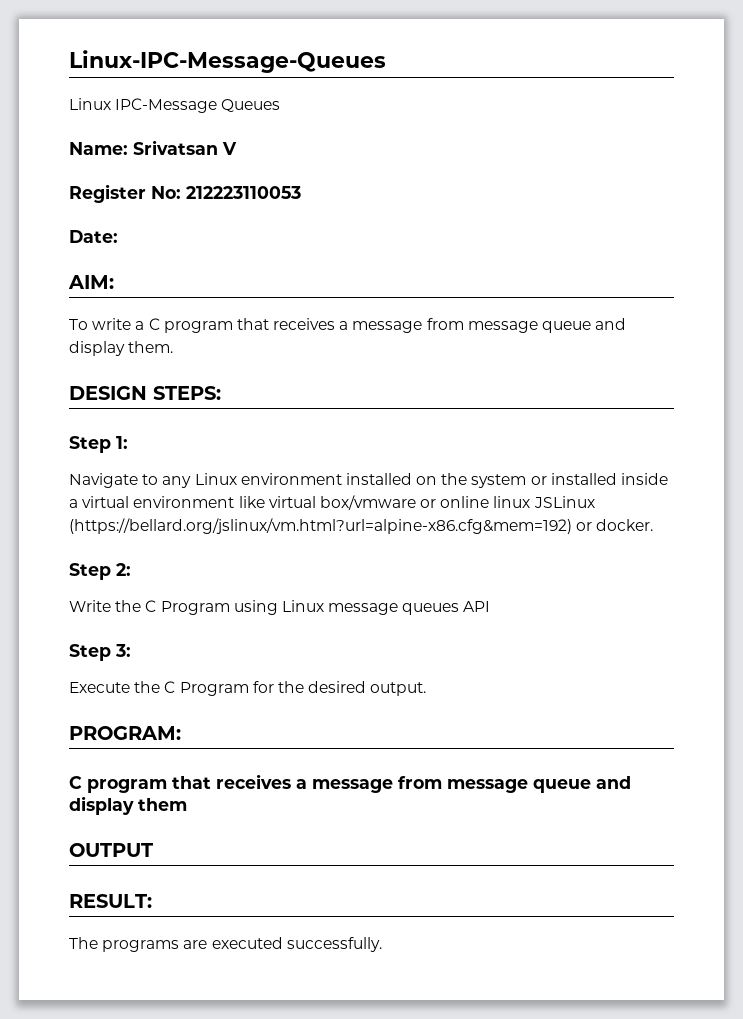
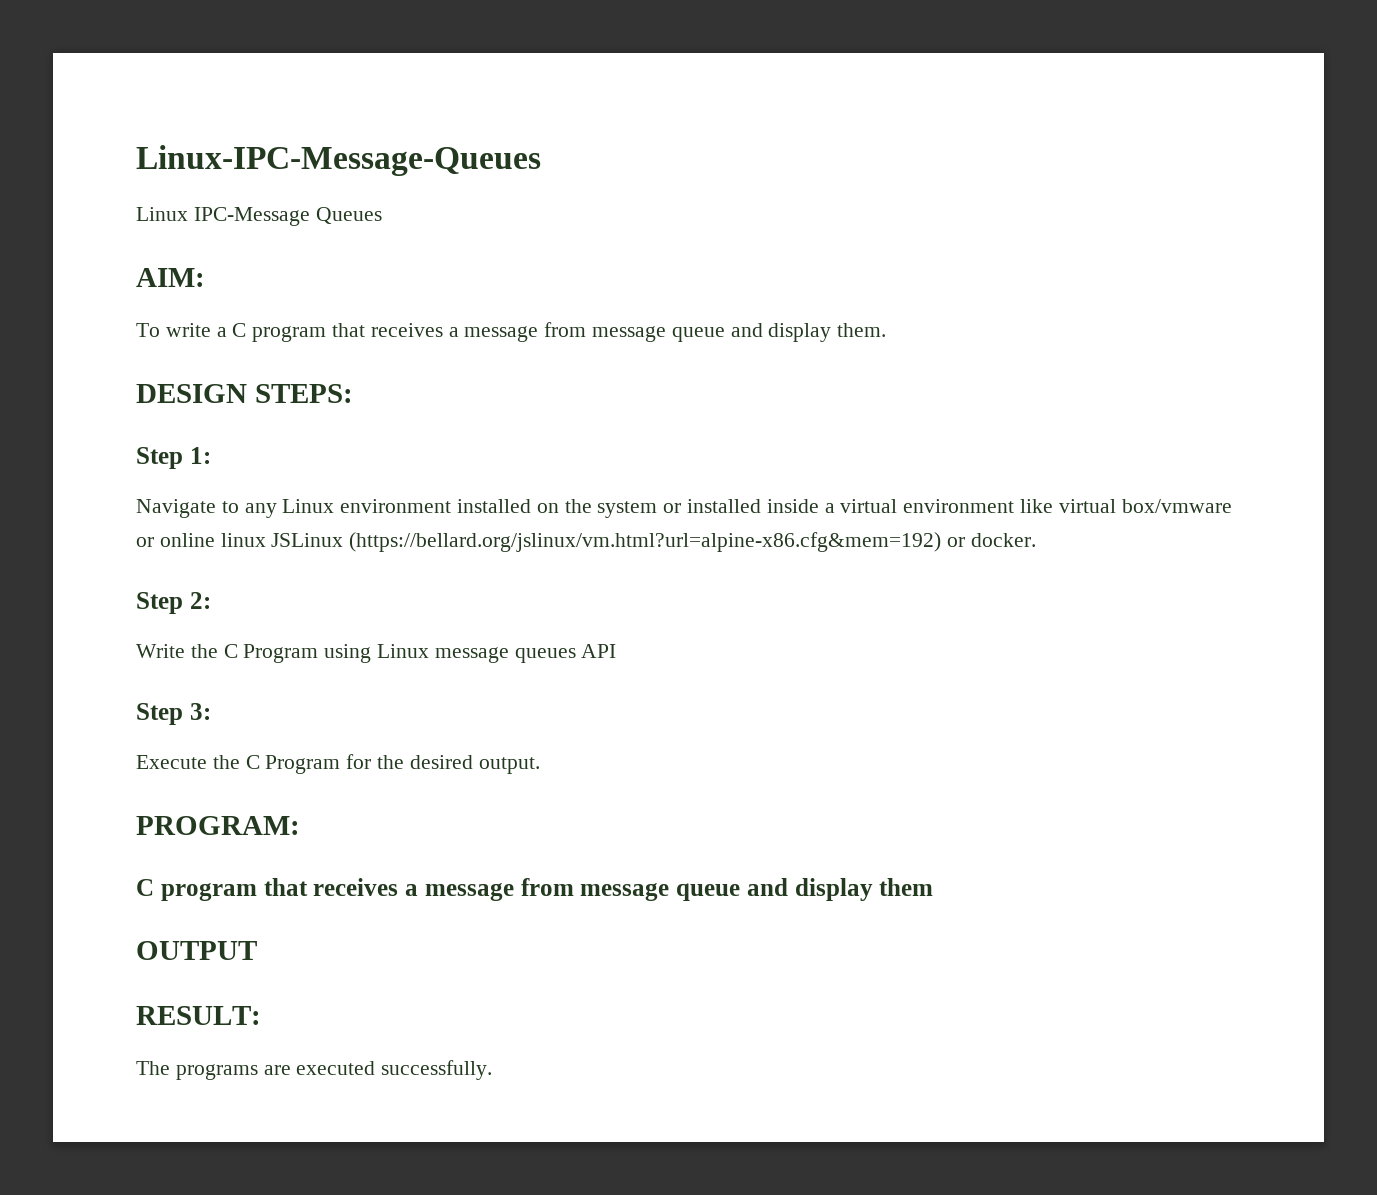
- Name: Srivatsan V
- Register No: 212223110053
- Date:

